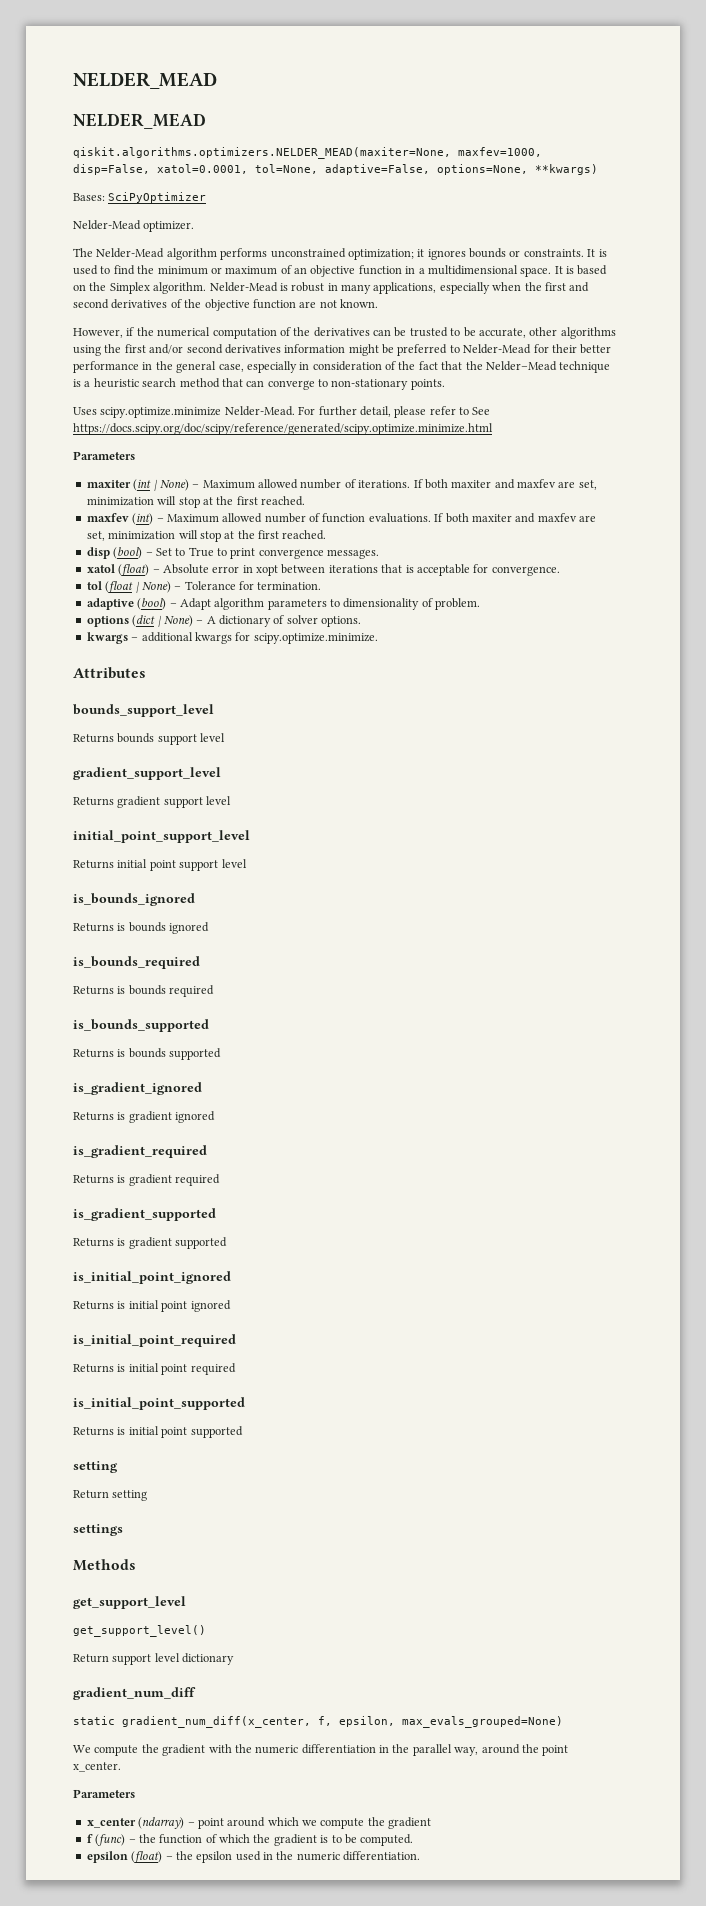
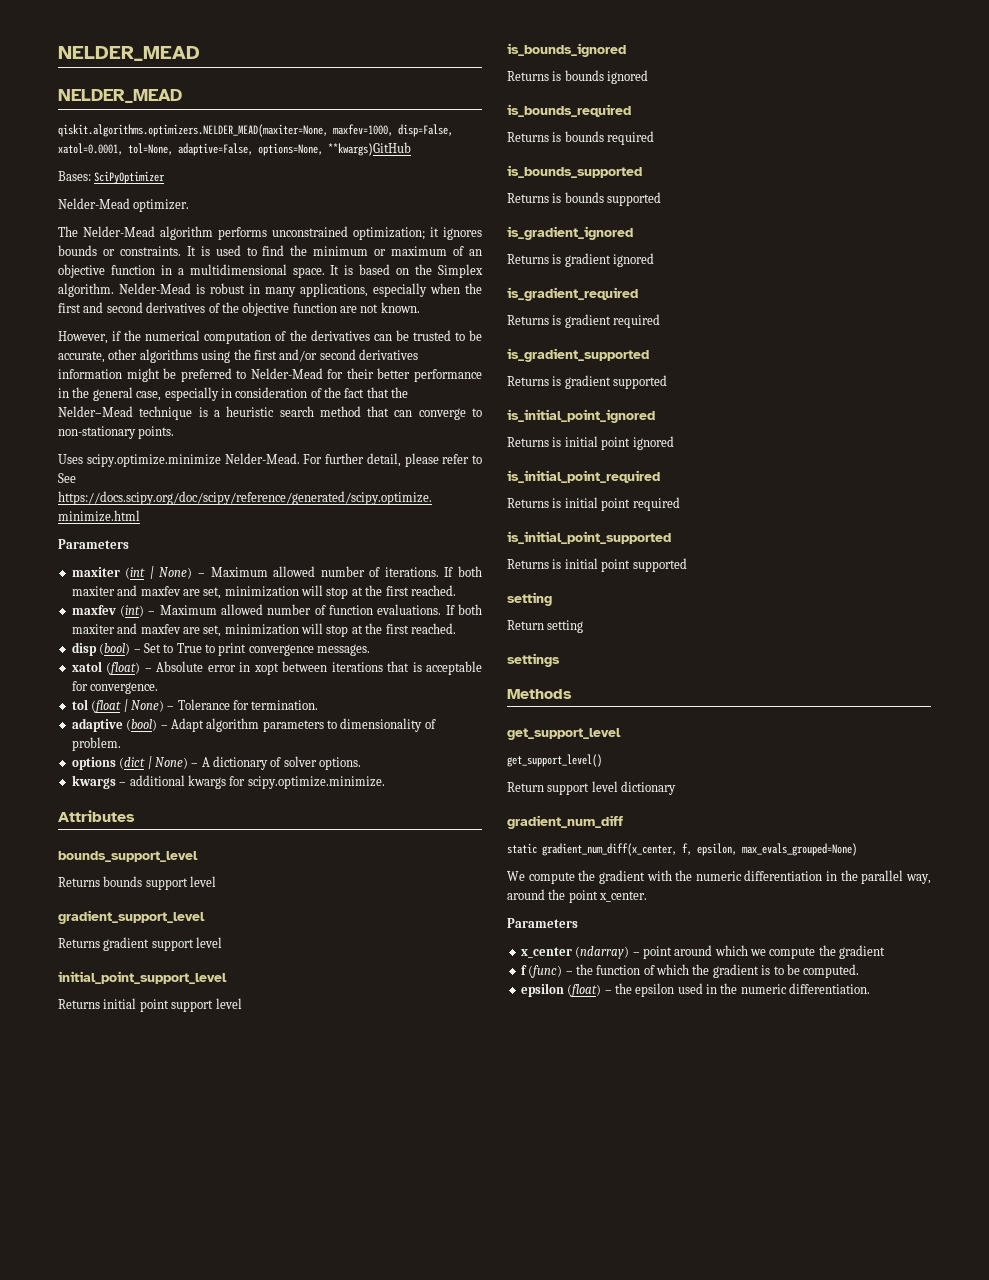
- qiskit.algorithms.optimizers.NELDER_MEAD(maxiter=None, maxfev=1000, disp=False, xatol=0.0001, tol=None, adaptive=False, options=None, **kwargs)
+ qiskit.algorithms.optimizers.NELDER_MEAD(maxiter=None, maxfev=1000, disp=False, xatol=0.0001, tol=None, adaptive=False, options=None, **kwargs)GitHub

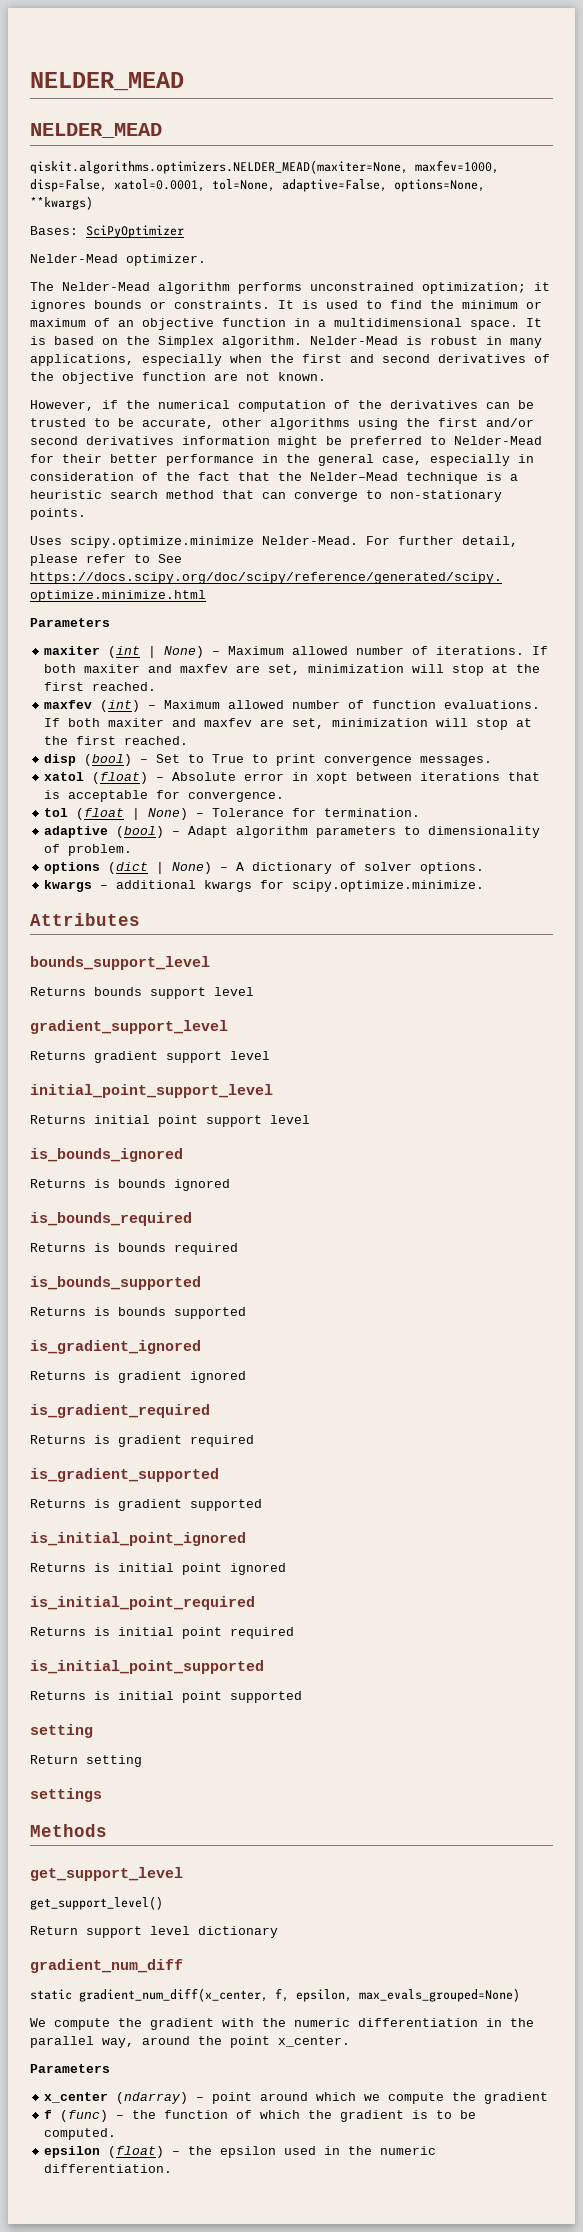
- qiskit.algorithms.optimizers.NELDER_MEAD(maxiter=None, maxfev=1000, disp=False, xatol=0.0001, tol=None, adaptive=False, options=None, **kwargs)GitHub
+ qiskit.algorithms.optimizers.NELDER_MEAD(maxiter=None, maxfev=1000, disp=False, xatol=0.0001, tol=None, adaptive=False, options=None, **kwargs)

